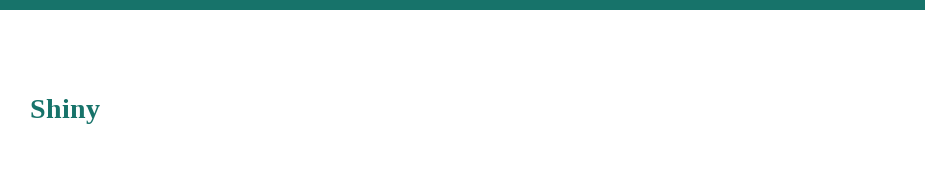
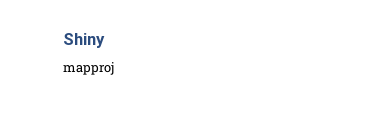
+ mapproj

